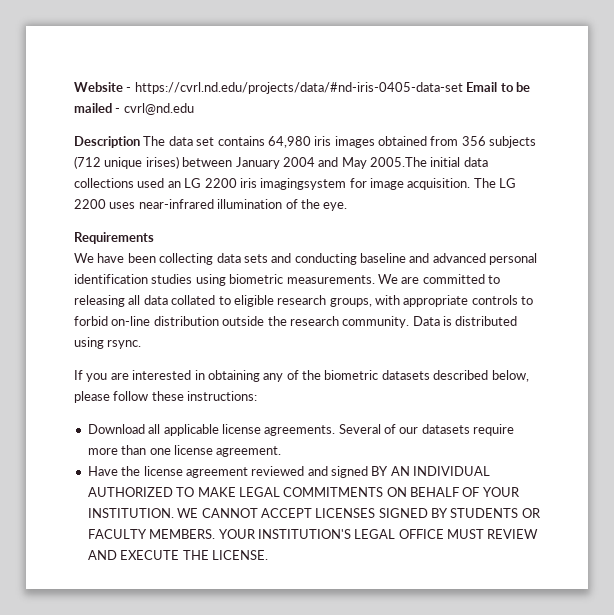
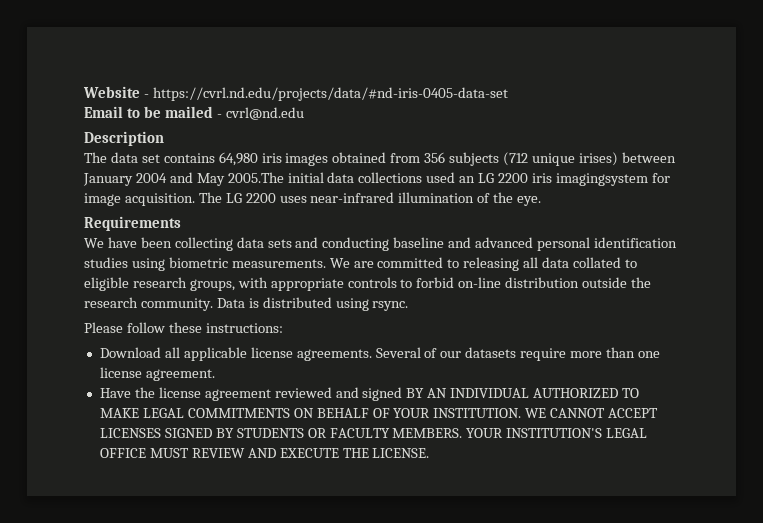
- Website - https://cvrl.nd.edu/projects/data/#nd-iris-0405-data-set Email to be mailed - cvrl@nd.edu
+ Website - https://cvrl.nd.edu/projects/data/#nd-iris-0405-data-set
+ Email to be mailed - cvrl@nd.edu
- Description The data set contains 64,980 iris images obtained from 356 subjects (712 unique irises) between January 2004 and May 2005.The initial data collections used an LG 2200 iris imagingsystem for image acquisition.
+ Description
+ The data set contains 64,980 iris images obtained from 356 subjects (712 unique irises) between January 2004 and May 2005.The initial data collections used an LG 2200 iris imagingsystem for image acquisition.
- If you are interested in obtaining any of the biometric datasets described below, please follow these instructions:
+ Please follow these instructions:

